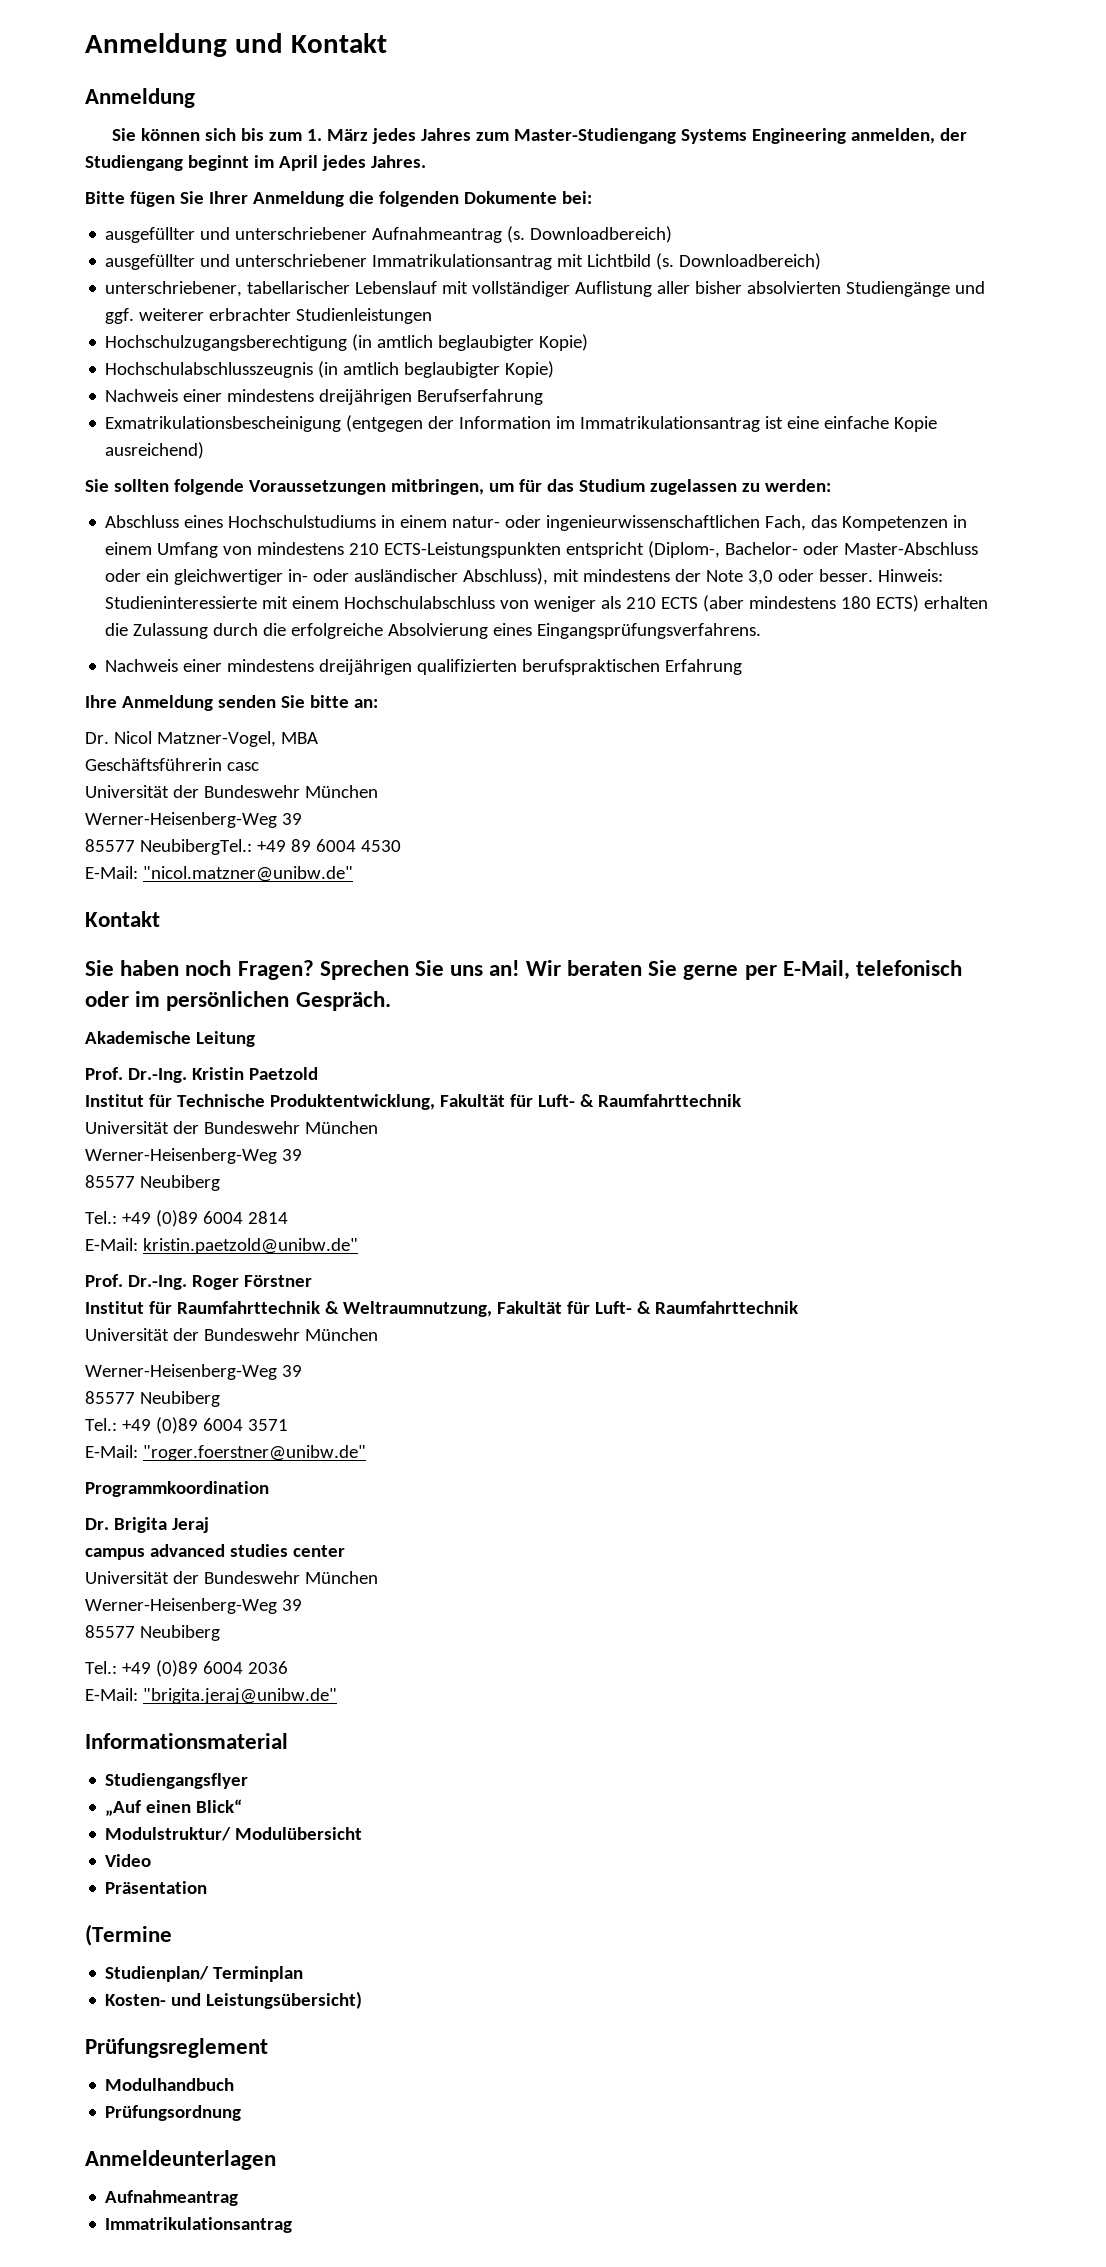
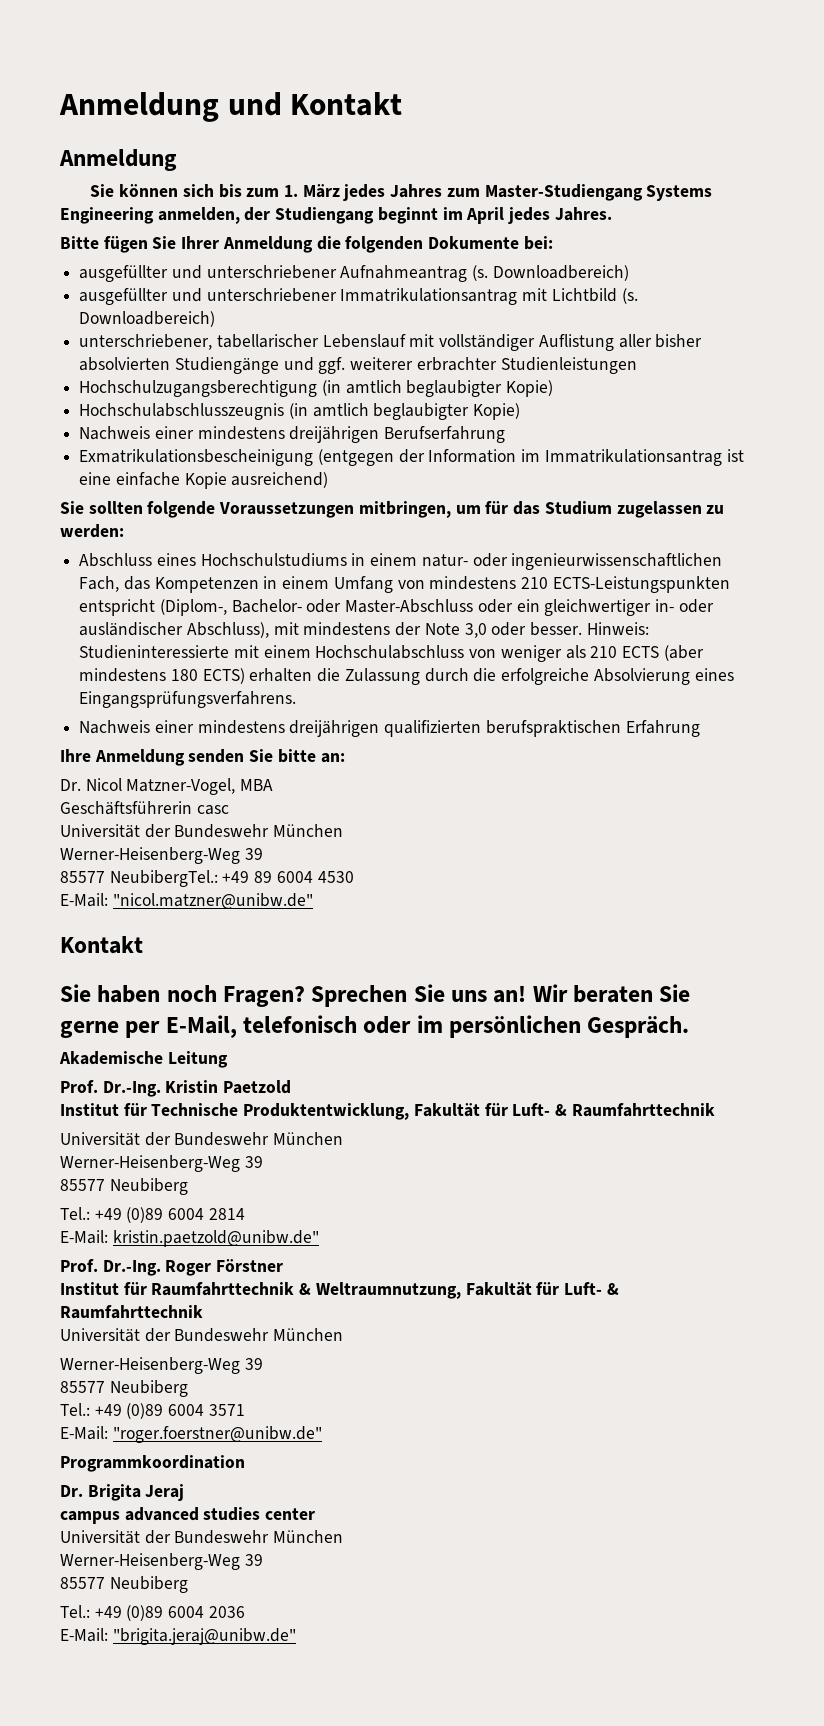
- Informationsmaterial
- Studiengangsflyer
- „Auf einen Blick“
- Modulstruktur/ Modulübersicht
- Video
- Präsentation
- (Termine
- Studienplan/ Terminplan
- Kosten- und Leistungsübersicht)
- Prüfungsreglement
- Modulhandbuch
- Prüfungsordnung
- Anmeldeunterlagen
- Aufnahmeantrag
- Immatrikulationsantrag

